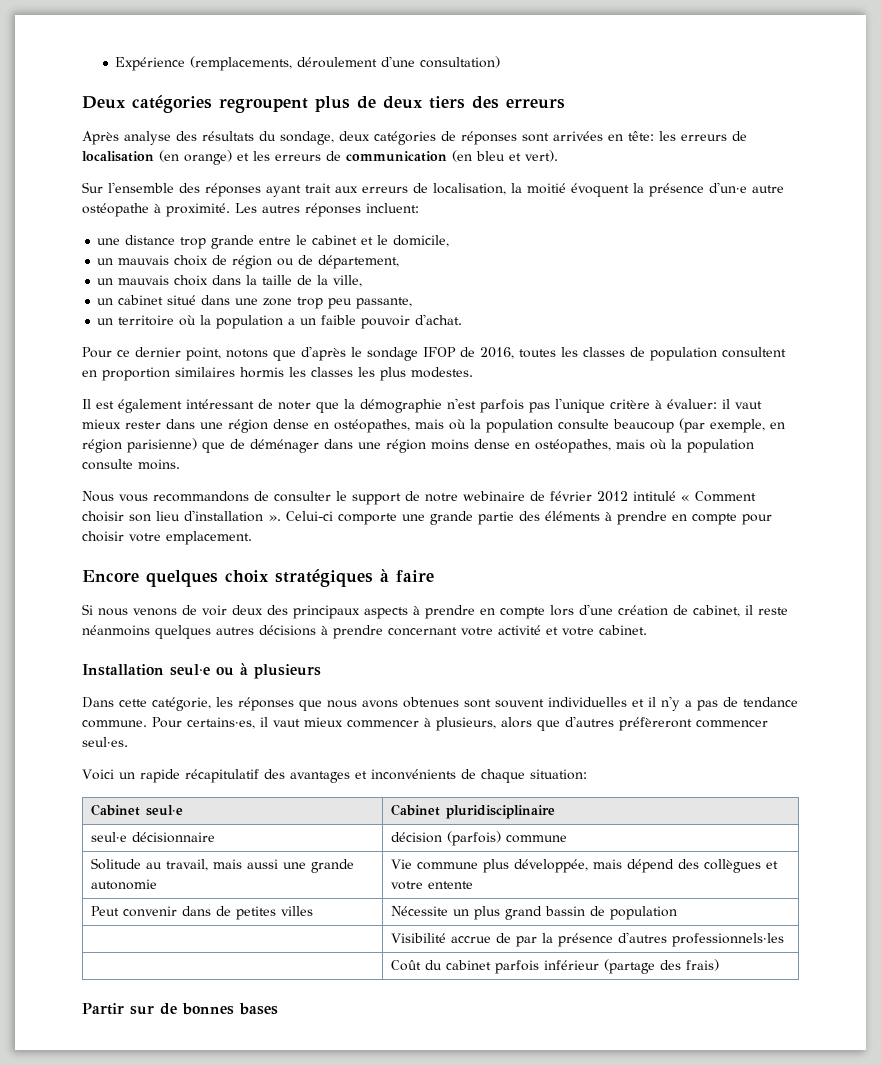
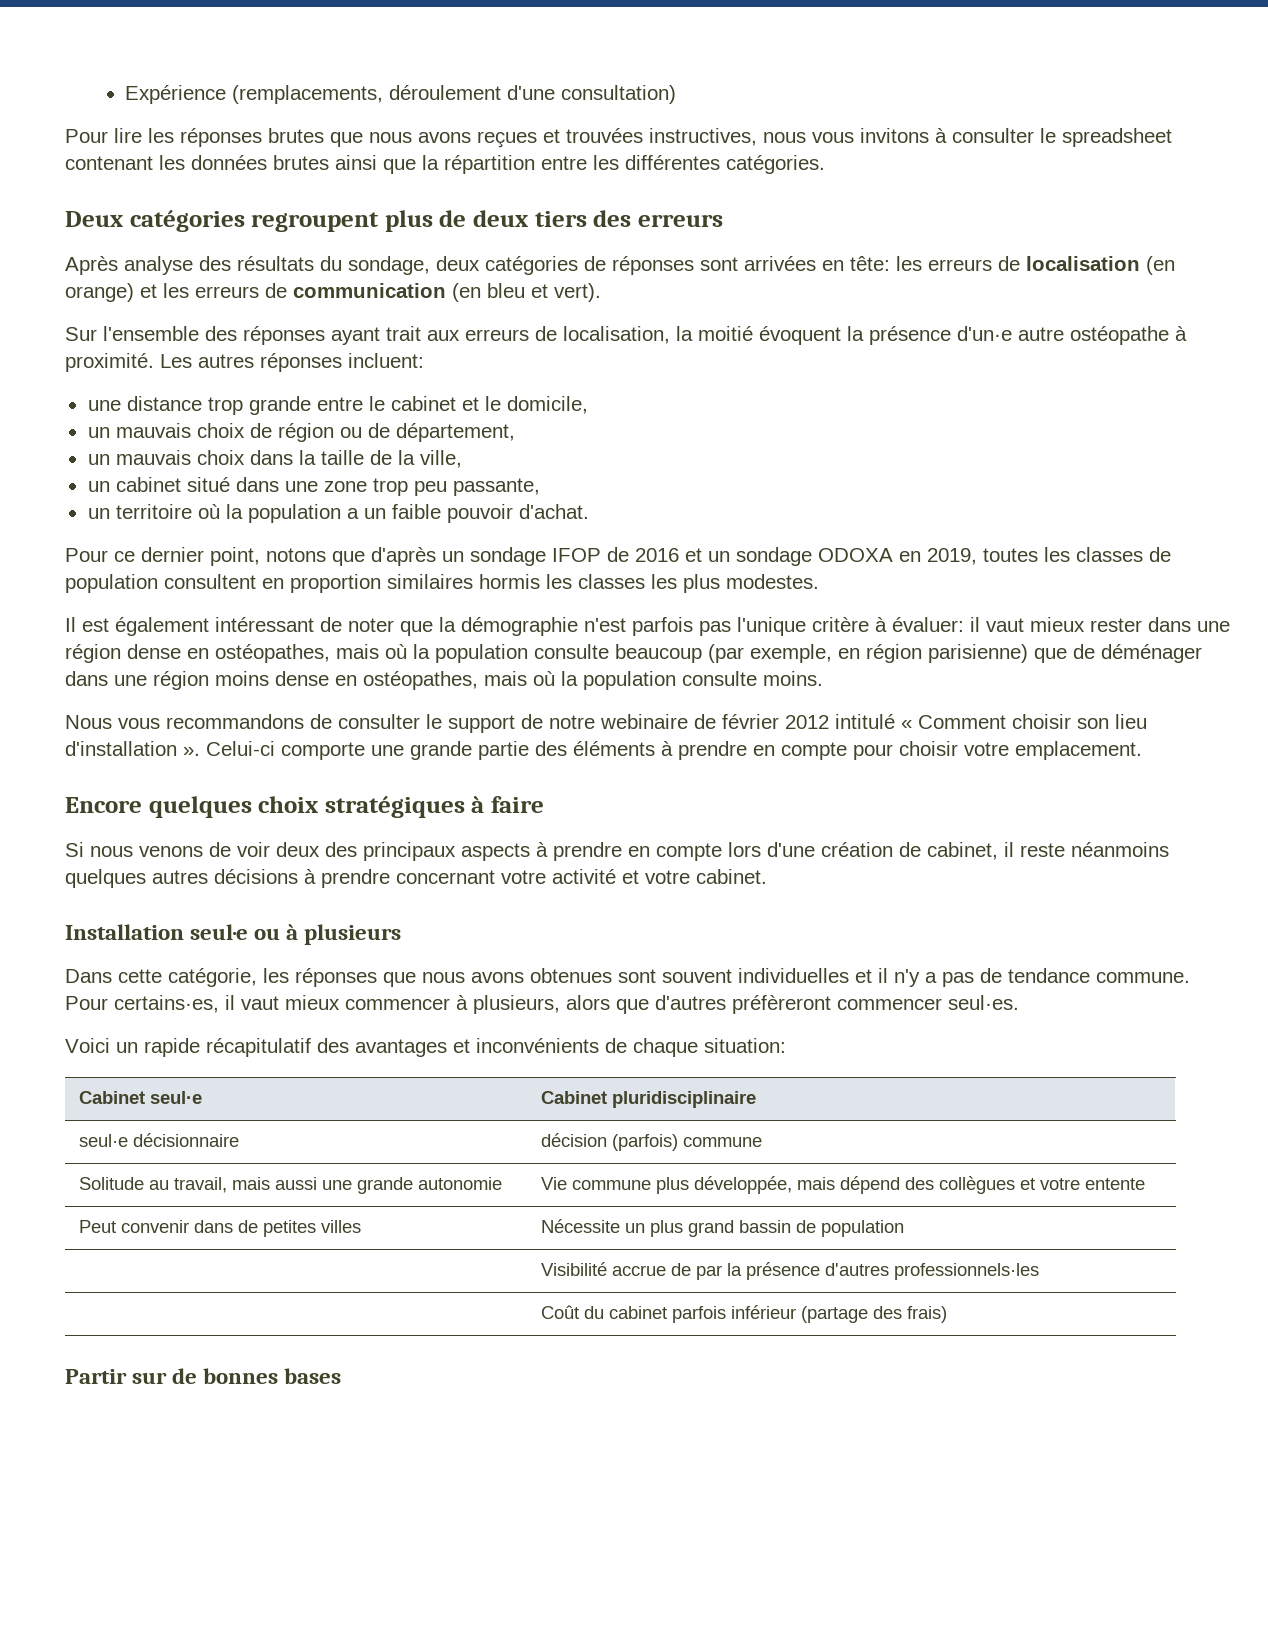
+ Pour lire les réponses brutes que nous avons reçues et trouvées instructives, nous vous invitons à consulter le spreadsheet contenant les données brutes ainsi que la répartition entre les différentes catégories.
- Pour ce dernier point, notons que d'après le sondage IFOP de 2016, toutes les classes de population consultent en proportion similaires hormis les classes les plus modestes.
+ Pour ce dernier point, notons que d'après un sondage IFOP de 2016 et un sondage ODOXA en 2019, toutes les classes de population consultent en proportion similaires hormis les classes les plus modestes.

